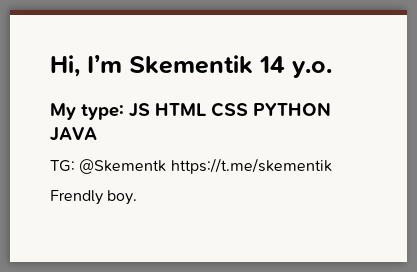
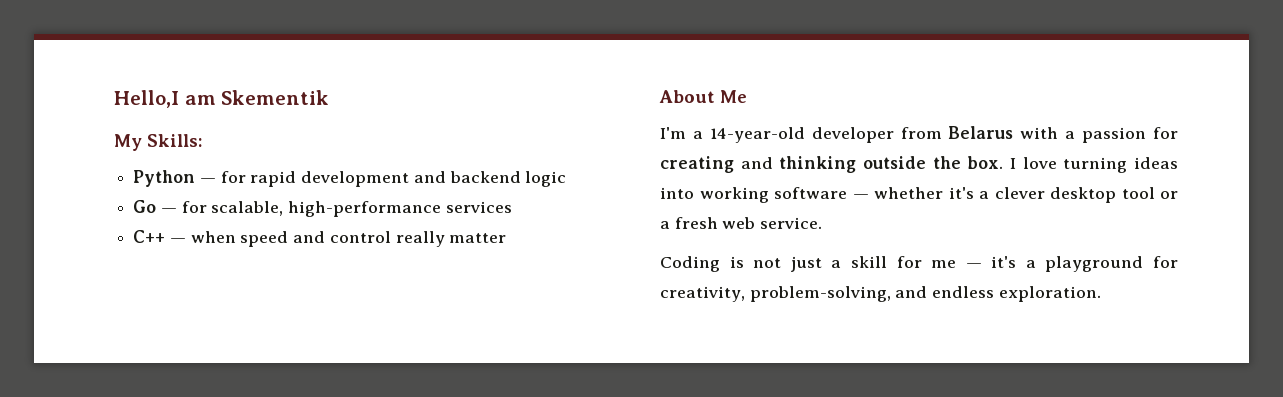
- Hi, I’m Skementik 14 y.o.
+ Hello,I am Skementik
- My type: JS HTML CSS PYTHON JAVA
- TG: @Skementk https://t.me/skementik
- Frendly boy.
+ My Skills:
+ Python — for rapid development and backend logic
+ Go — for scalable, high-performance services
+ C++ — when speed and control really matter
+ About Me
+ I'm a 14-year-old developer from Belarus with a passion for creating and thinking outside the box. I love turning ideas into working software — whether it's a clever desktop tool or a fresh web service.
+ Coding is not just a skill for me — it's a playground for creativity, problem-solving, and endless exploration.

